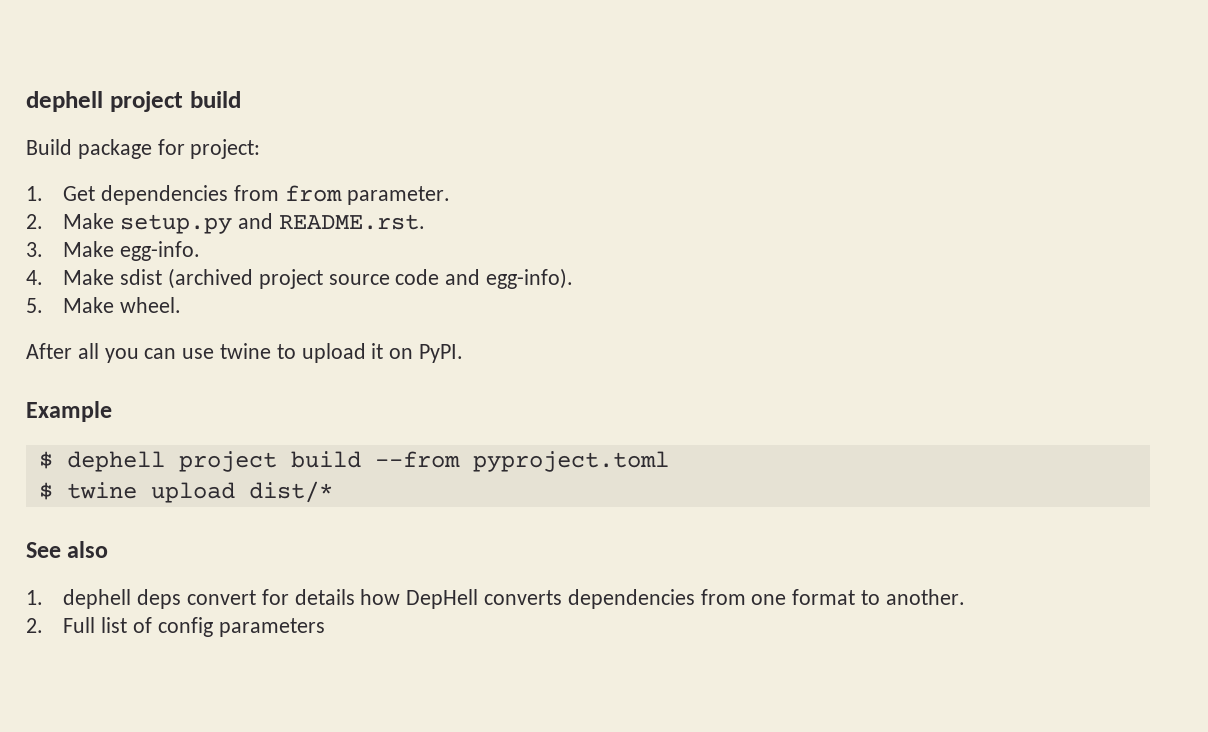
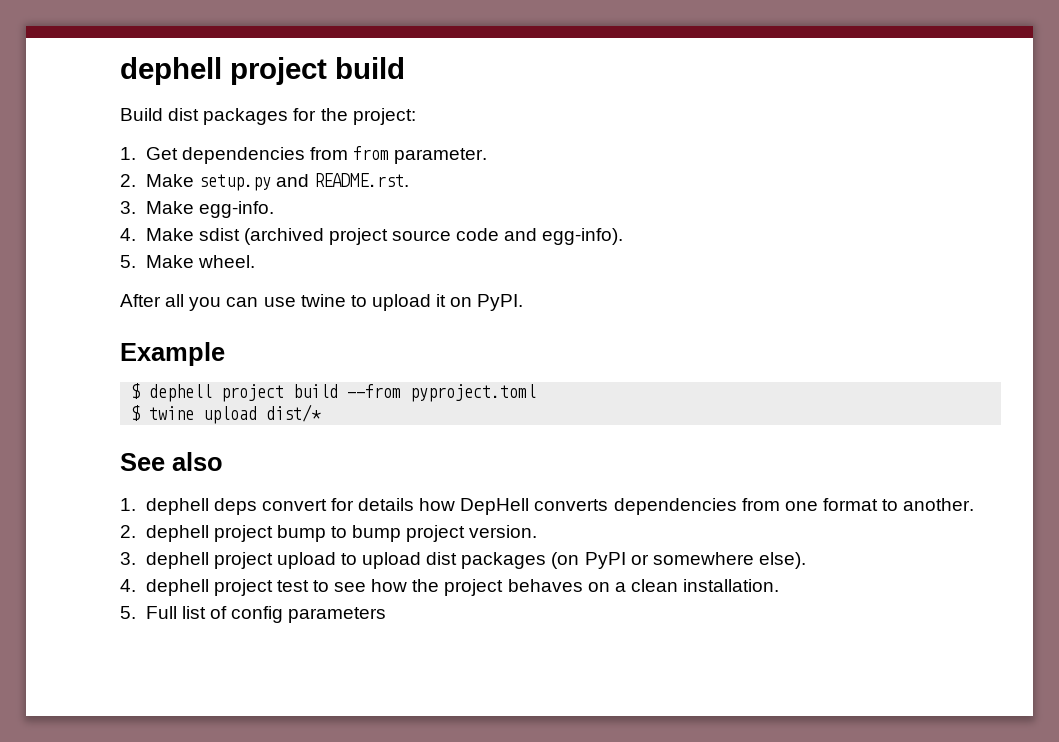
- Build package for project:
+ Build dist packages for the project:
- 2. Full list of config parameters
+ 2. dephell project bump to bump project version.
+ 3. dephell project upload to upload dist packages (on PyPI or somewhere else).
+ 4. dephell project test to see how the project behaves on a clean installation.
+ 5. Full list of config parameters

